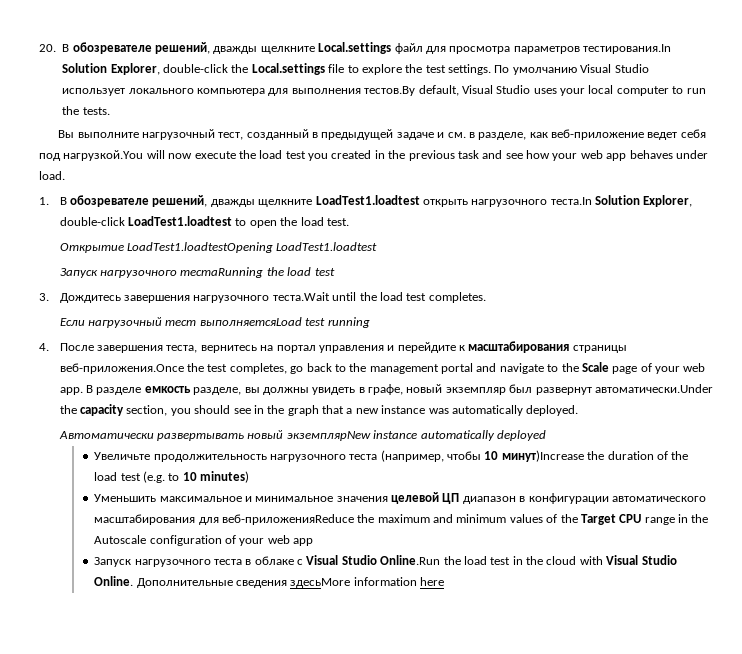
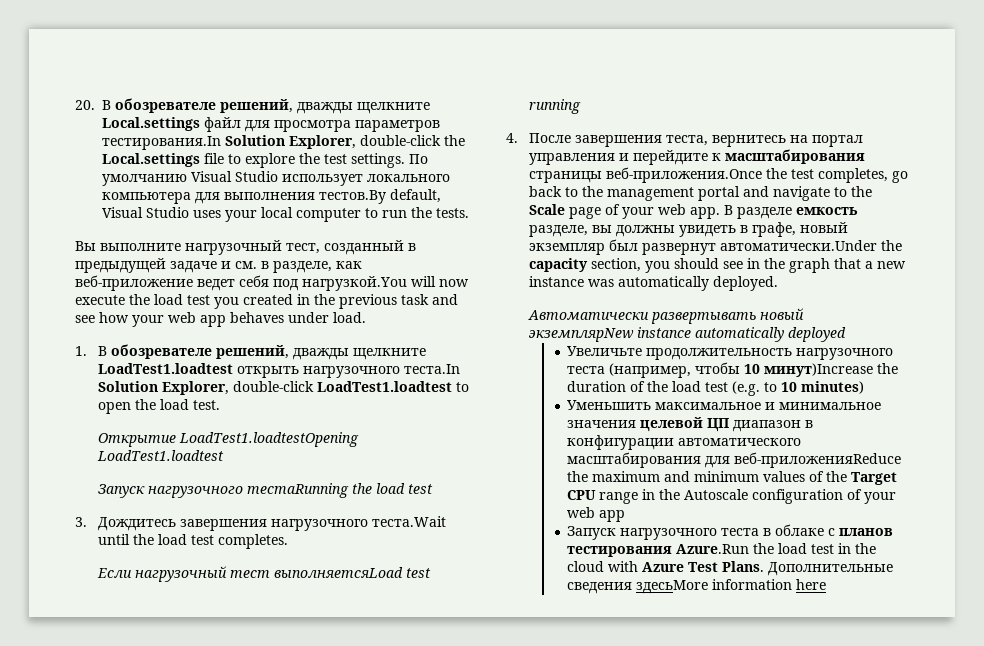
- Запуск нагрузочного теста в облаке с Visual Studio Online.Run the load test in the cloud with Visual Studio Online.
+ Запуск нагрузочного теста в облаке с планов тестирования Azure.Run the load test in the cloud with Azure Test Plans.

